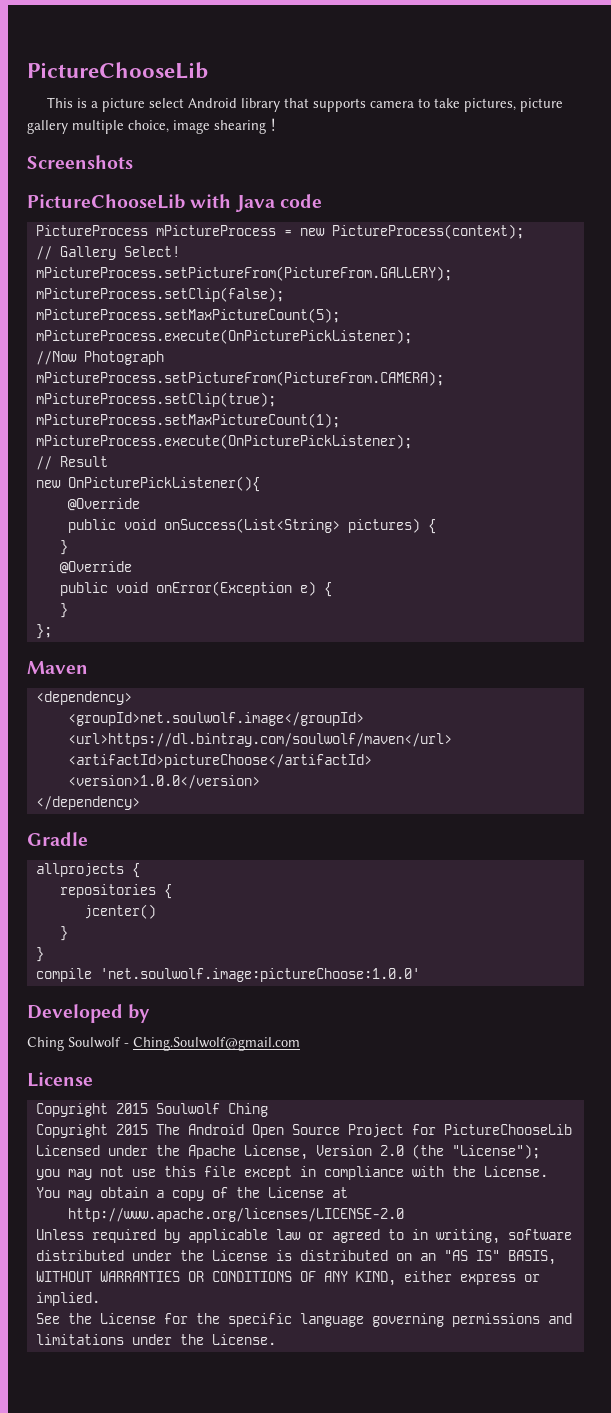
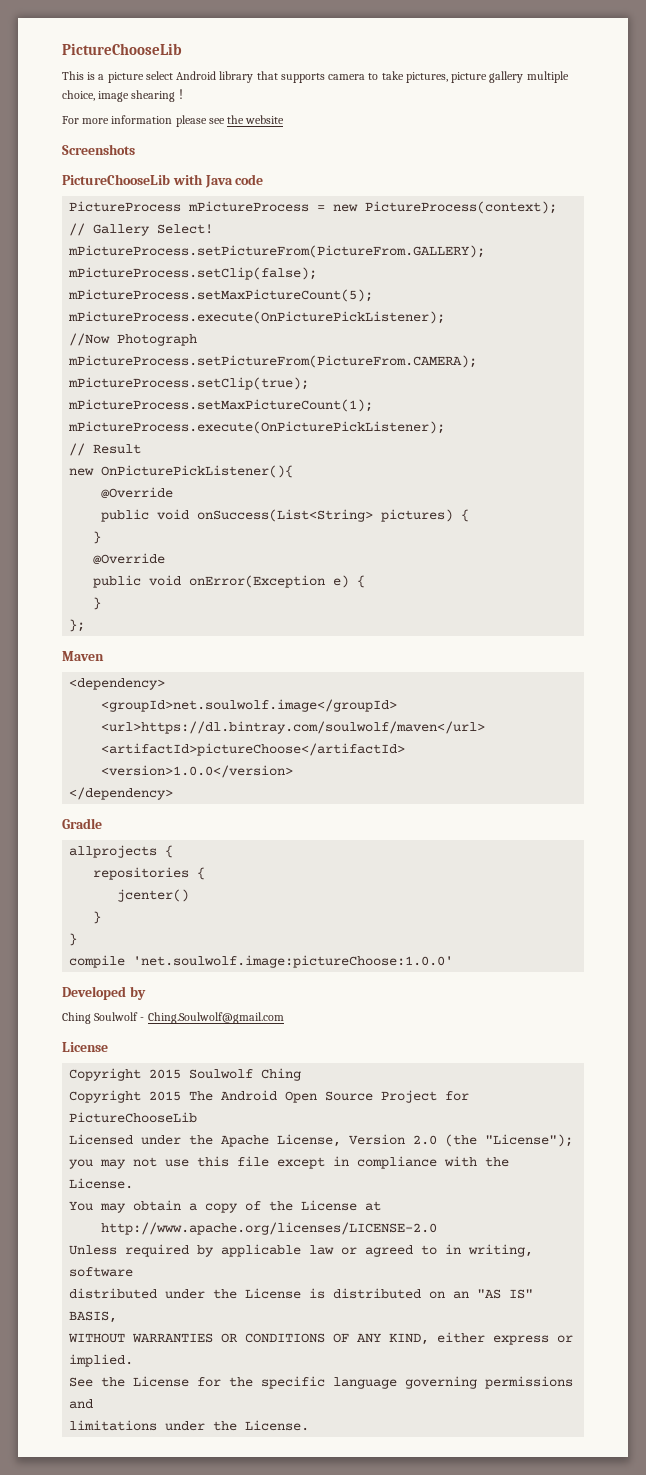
+ For more information please see the website

